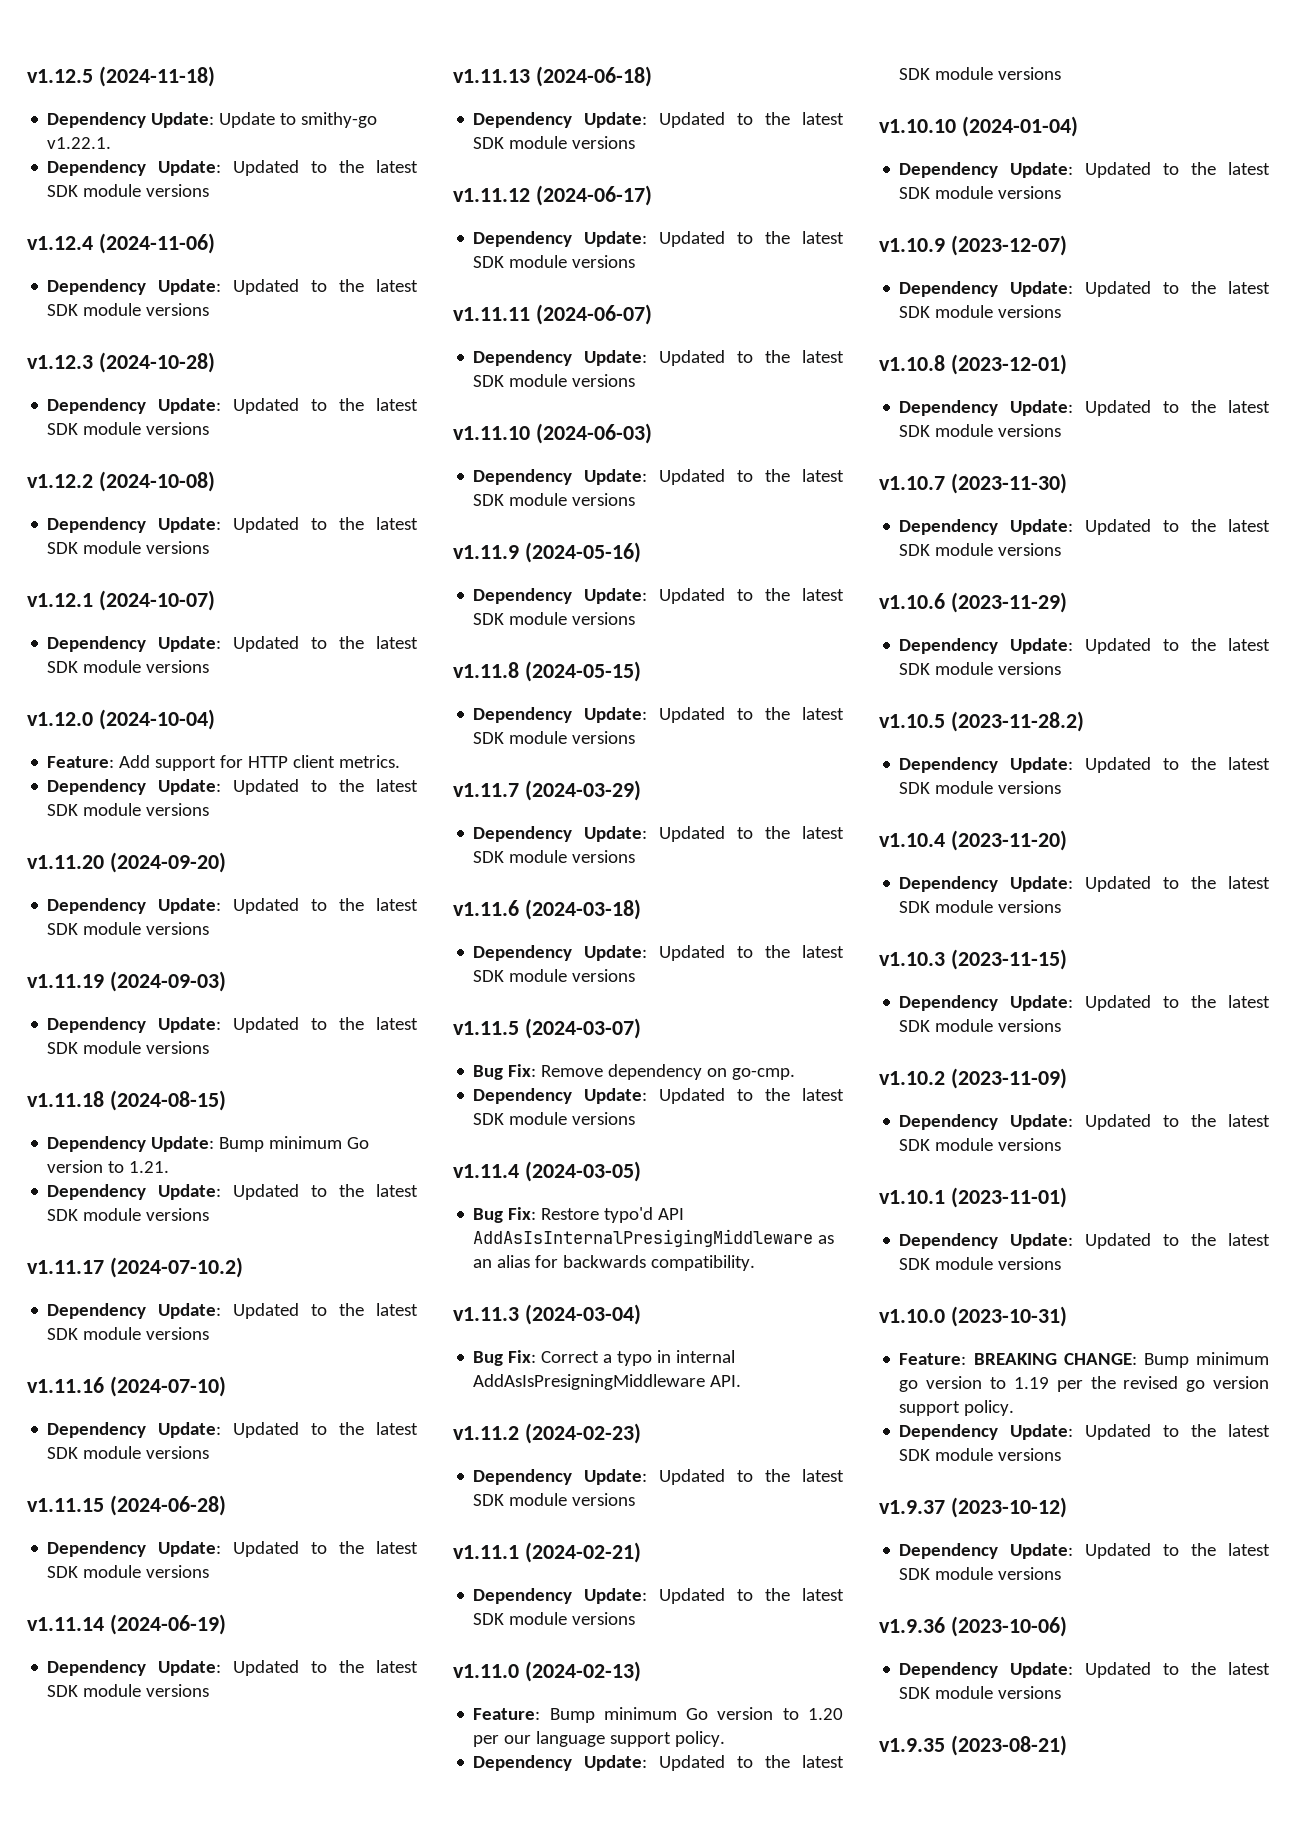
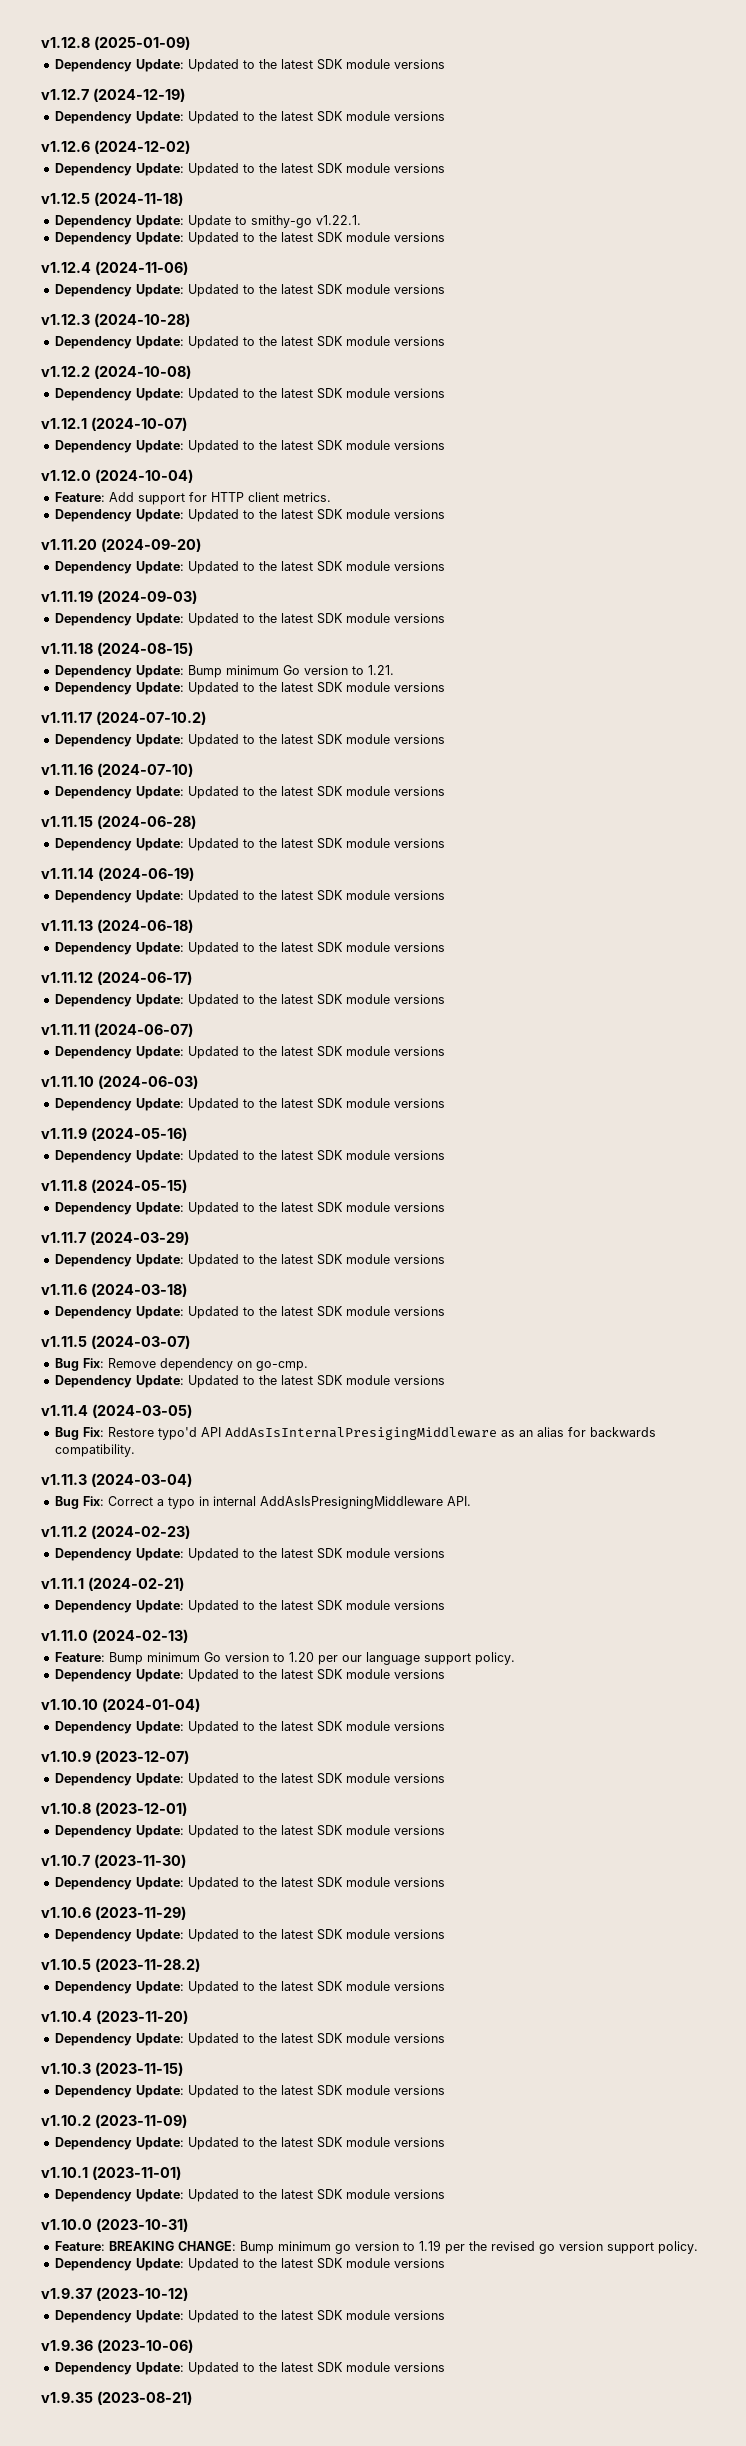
+ v1.12.8 (2025-01-09)
+ Dependency Update: Updated to the latest SDK module versions
+ v1.12.7 (2024-12-19)
+ Dependency Update: Updated to the latest SDK module versions
+ v1.12.6 (2024-12-02)
+ Dependency Update: Updated to the latest SDK module versions

